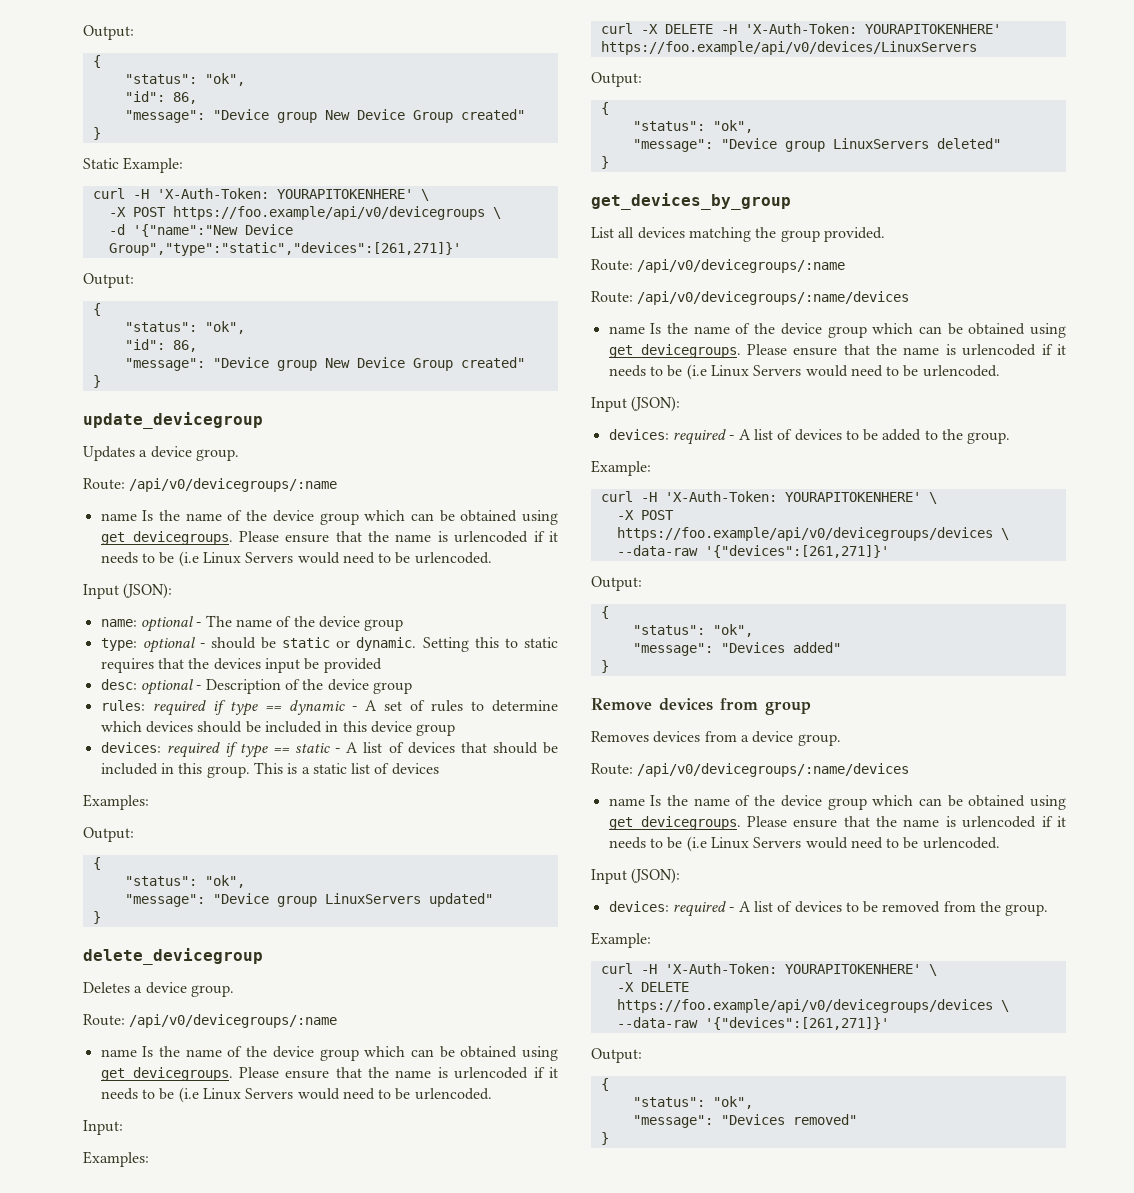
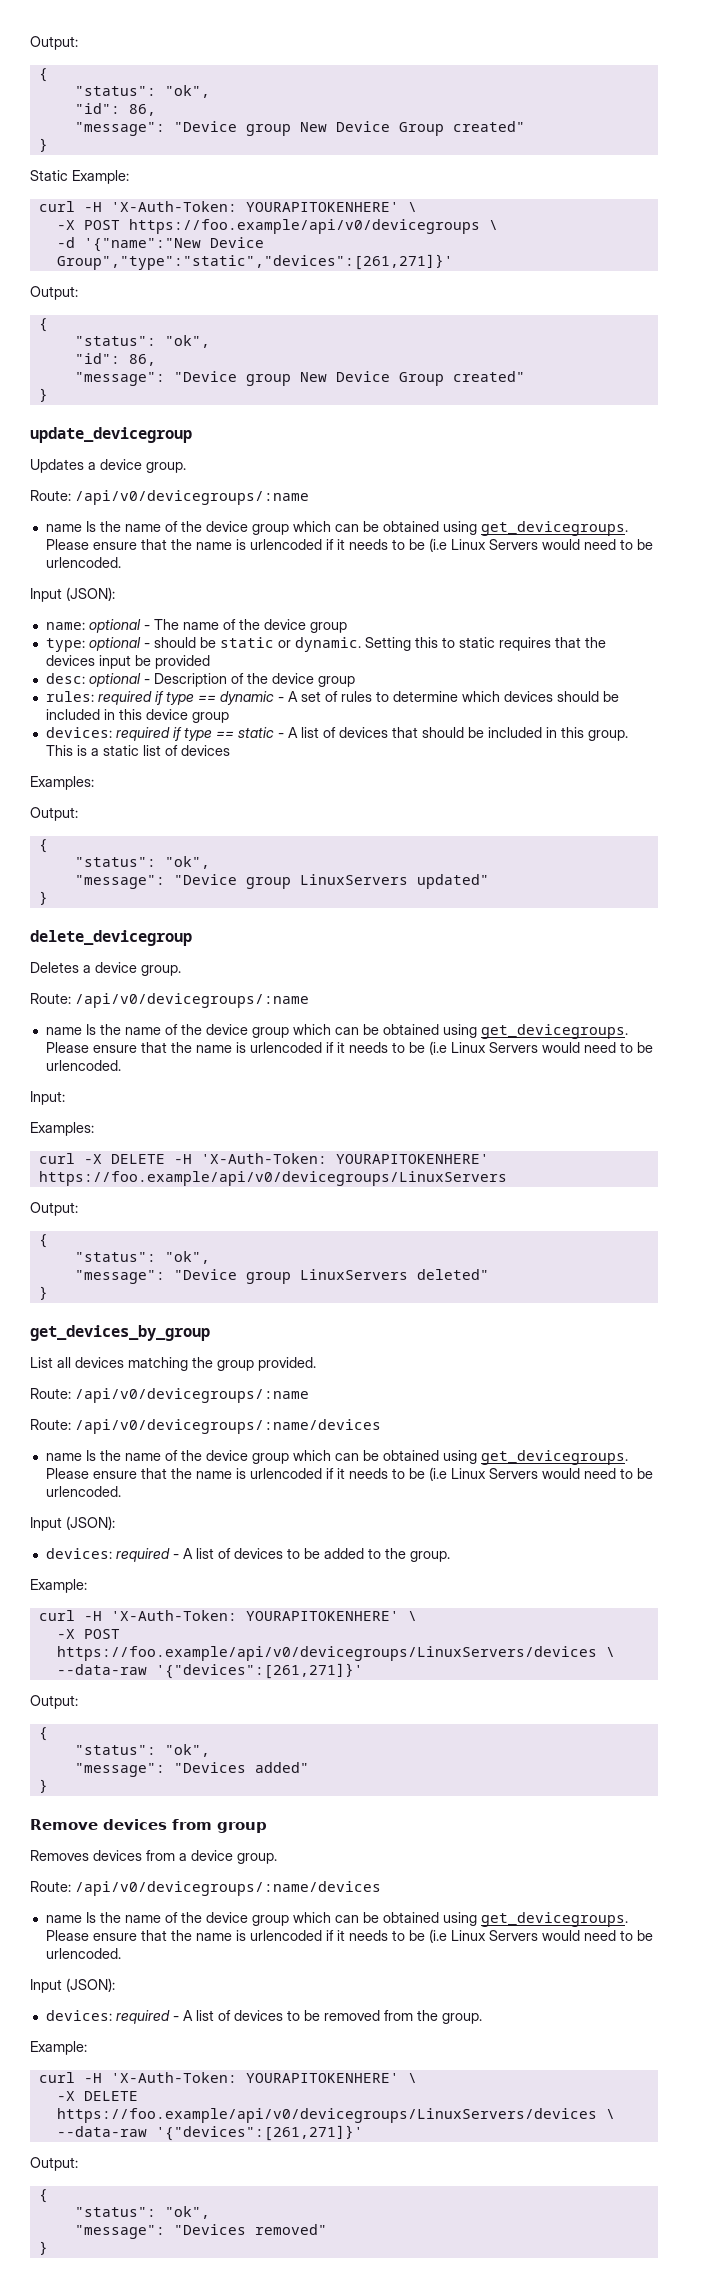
- curl -X DELETE -H 'X-Auth-Token: YOURAPITOKENHERE' https://foo.example/api/v0/devices/LinuxServers
+ curl -X DELETE -H 'X-Auth-Token: YOURAPITOKENHERE' https://foo.example/api/v0/devicegroups/LinuxServers
- -X POST https://foo.example/api/v0/devicegroups/devices \
+ -X POST https://foo.example/api/v0/devicegroups/LinuxServers/devices \
- -X DELETE https://foo.example/api/v0/devicegroups/devices \
+ -X DELETE https://foo.example/api/v0/devicegroups/LinuxServers/devices \

